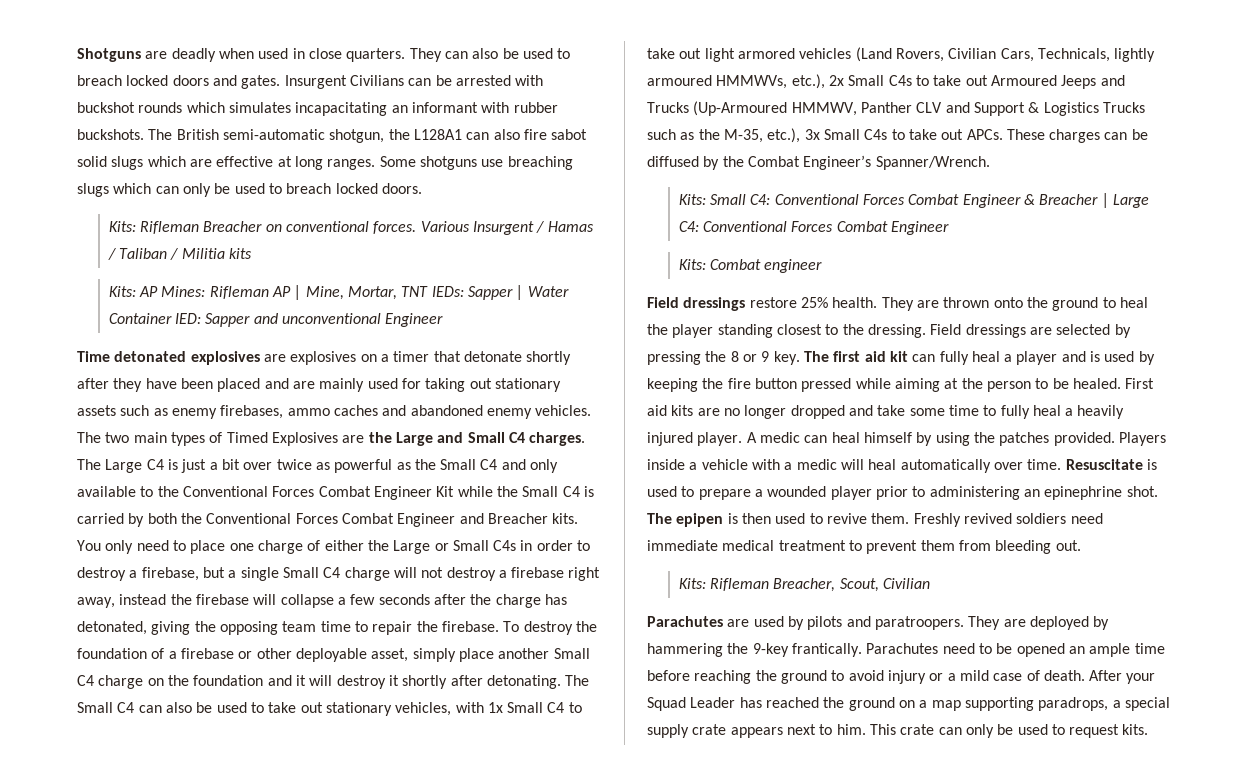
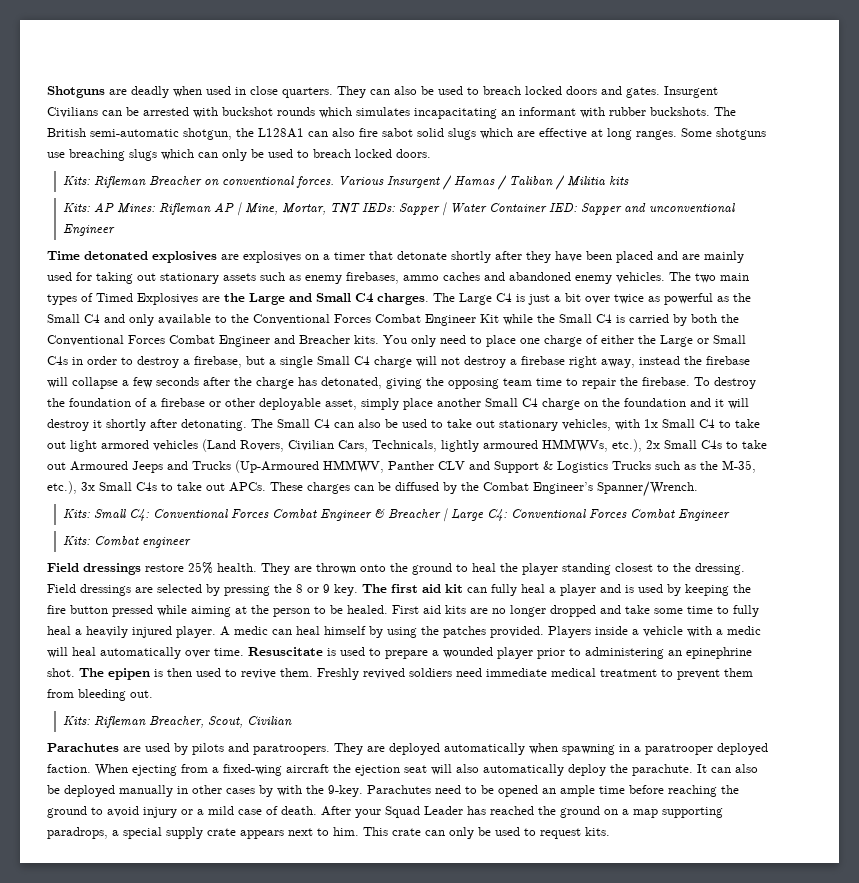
- They are deployed by hammering the 9-key frantically.
+ They are deployed automatically when spawning in a paratrooper deployed faction. When ejecting from a fixed-wing aircraft the ejection seat will also automatically deploy the parachute. It can also be deployed manually in other cases by with the 9-key.

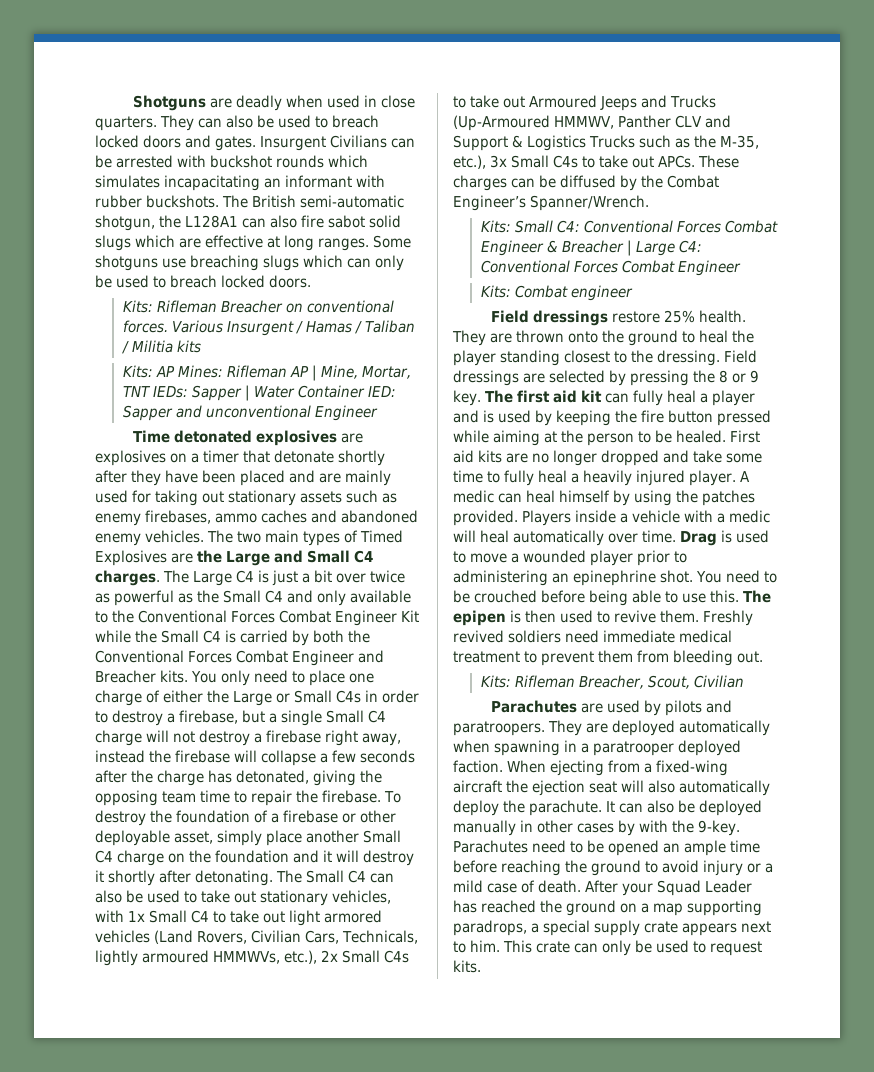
- Resuscitate is used to prepare a wounded player prior to administering an epinephrine shot.
+ Drag is used to move a wounded player prior to administering an epinephrine shot.
+ You need to be crouched before being able to use this.

